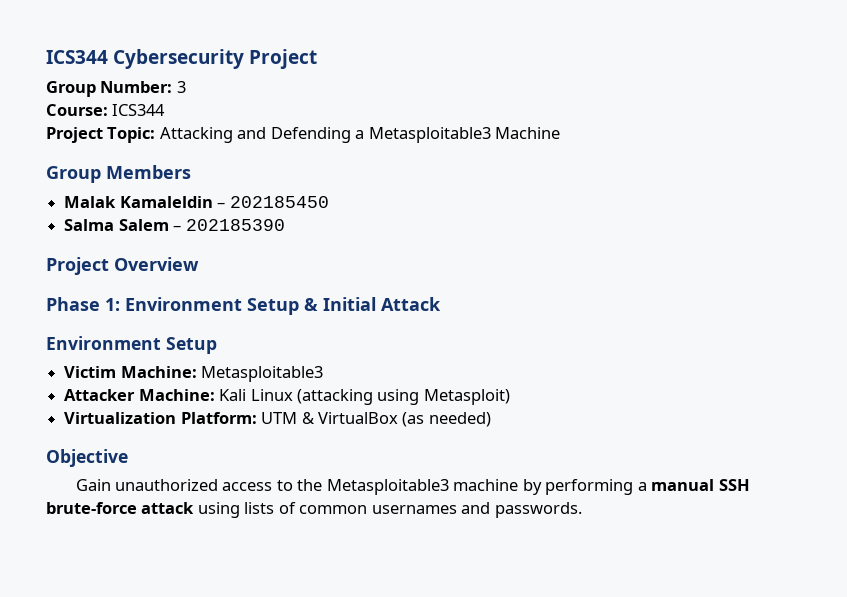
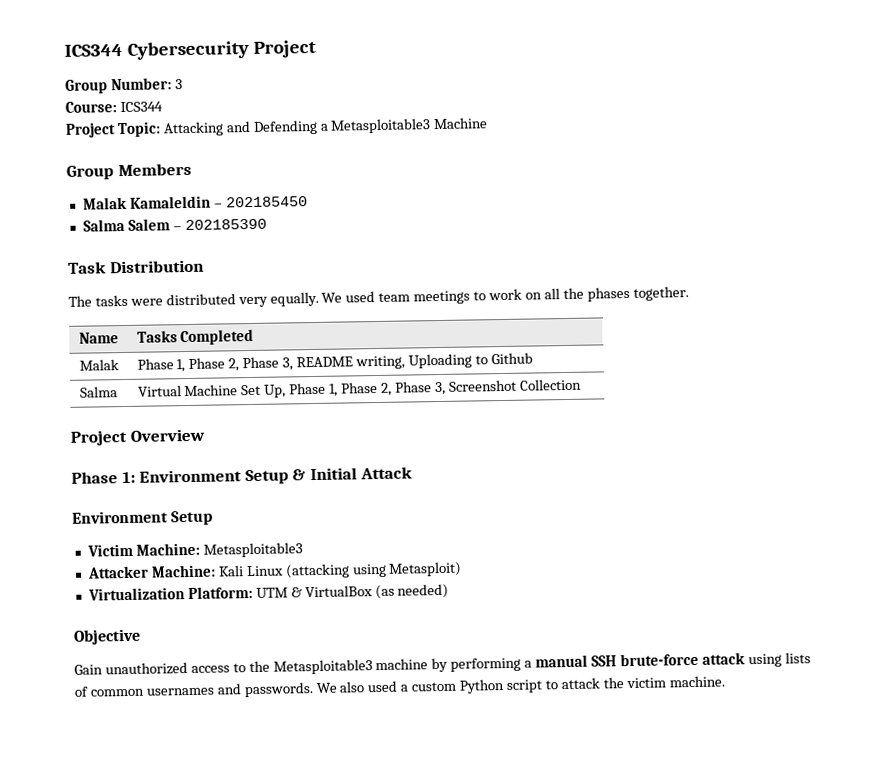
+ Task Distribution
+ The tasks were distributed very equally. We used team meetings to work on all the phases together.
+ Name | Tasks Completed
+ Malak | Phase 1, Phase 2, Phase 3, README writing, Uploading to Github
+ Salma | Virtual Machine Set Up, Phase 1, Phase 2, Phase 3, Screenshot Collection
+ We also used a custom Python script to attack the victim machine.

